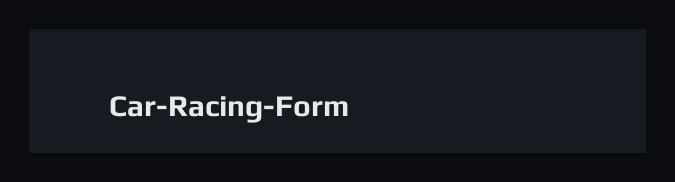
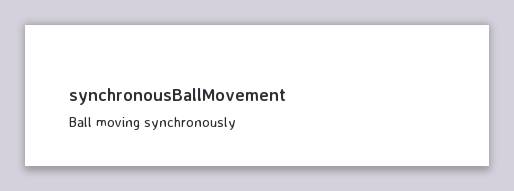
- Car-Racing-Form
+ synchronousBallMovement
+ Ball moving synchronously

